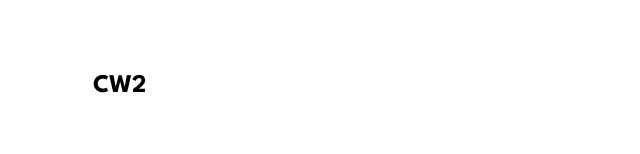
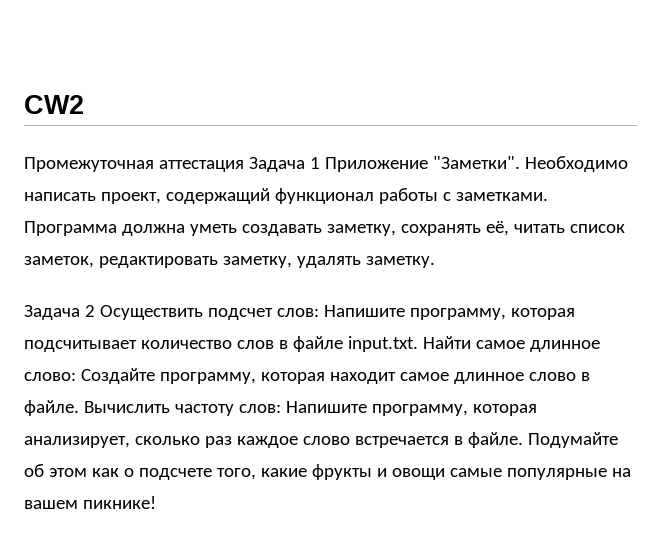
+ Промежуточная аттестация Задача 1 Приложение "Заметки". Необходимо написать проект, содержащий функционал работы с заметками. Программа должна уметь создавать заметку, сохранять её, читать список заметок, редактировать заметку, удалять заметку.
+ Задача 2 Осуществить подсчет слов: Напишите программу, которая подсчитывает количество слов в файле input.txt. Найти самое длинное слово: Создайте программу, которая находит самое длинное слово в файле. Вычислить частоту слов: Напишите программу, которая анализирует, сколько раз каждое слово встречается в файле. Подумайте об этом как о подсчете того, какие фрукты и овощи самые популярные на вашем пикнике!

